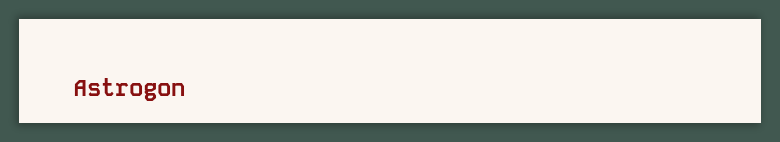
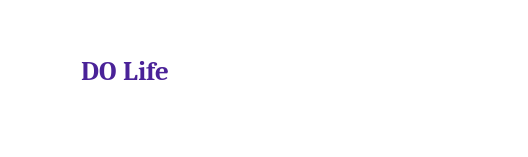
- Astrogon
+ DO Life

